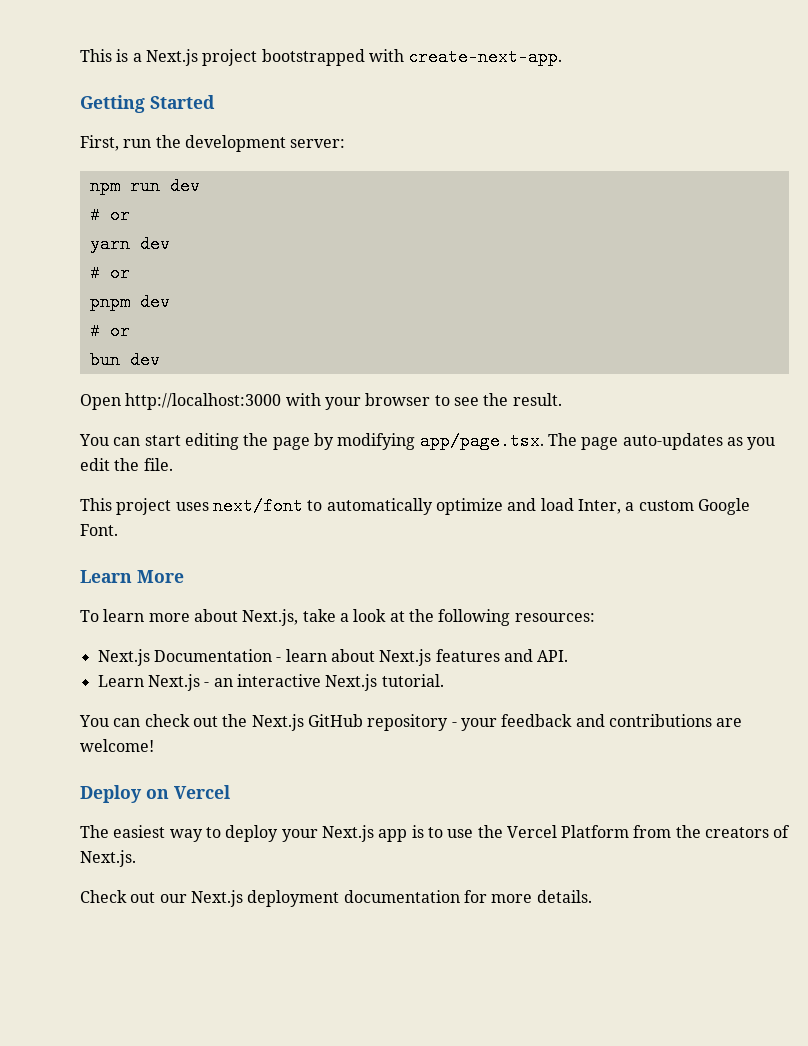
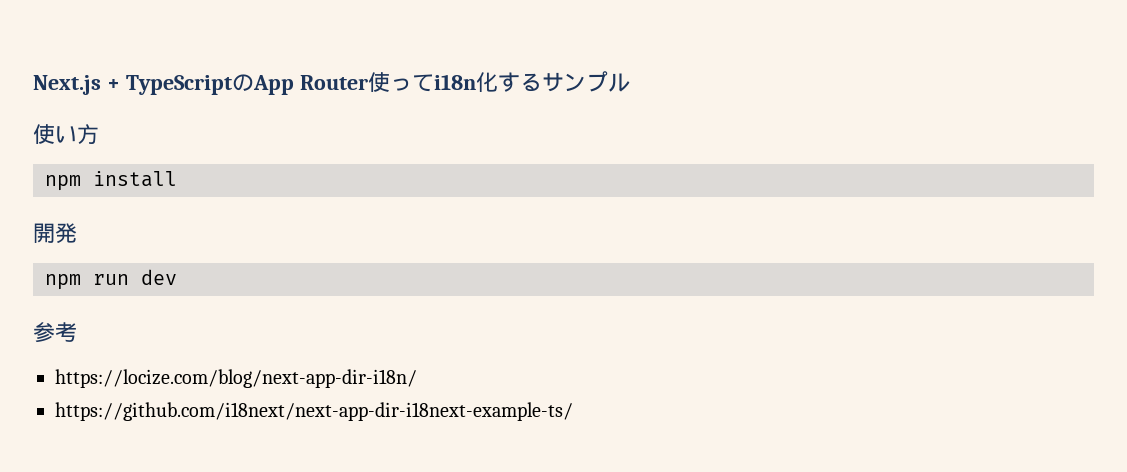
- This is a Next.js project bootstrapped with create-next-app.
- Getting Started
- First, run the development server:
+ Next.js + TypeScriptのApp Router使ってi18n化するサンプル
+ 使い方
+ npm install
+ 開発
  npm run dev
- # or
- yarn dev
- # or
- pnpm dev
- # or
- bun dev
- Open http://localhost:3000 with your browser to see the result.
- You can start editing the page by modifying app/page.tsx. The page auto-updates as you edit the file.
- This project uses next/font to automatically optimize and load Inter, a custom Google Font.
- Learn More
- To learn more about Next.js, take a look at the following resources:
- Next.js Documentation - learn about Next.js features and API.
- Learn Next.js - an interactive Next.js tutorial.
- You can check out the Next.js GitHub repository - your feedback and contributions are welcome!
- Deploy on Vercel
- The easiest way to deploy your Next.js app is to use the Vercel Platform from the creators of Next.js.
- Check out our Next.js deployment documentation for more details.
+ 参考
+ https://locize.com/blog/next-app-dir-i18n/
+ https://github.com/i18next/next-app-dir-i18next-example-ts/

